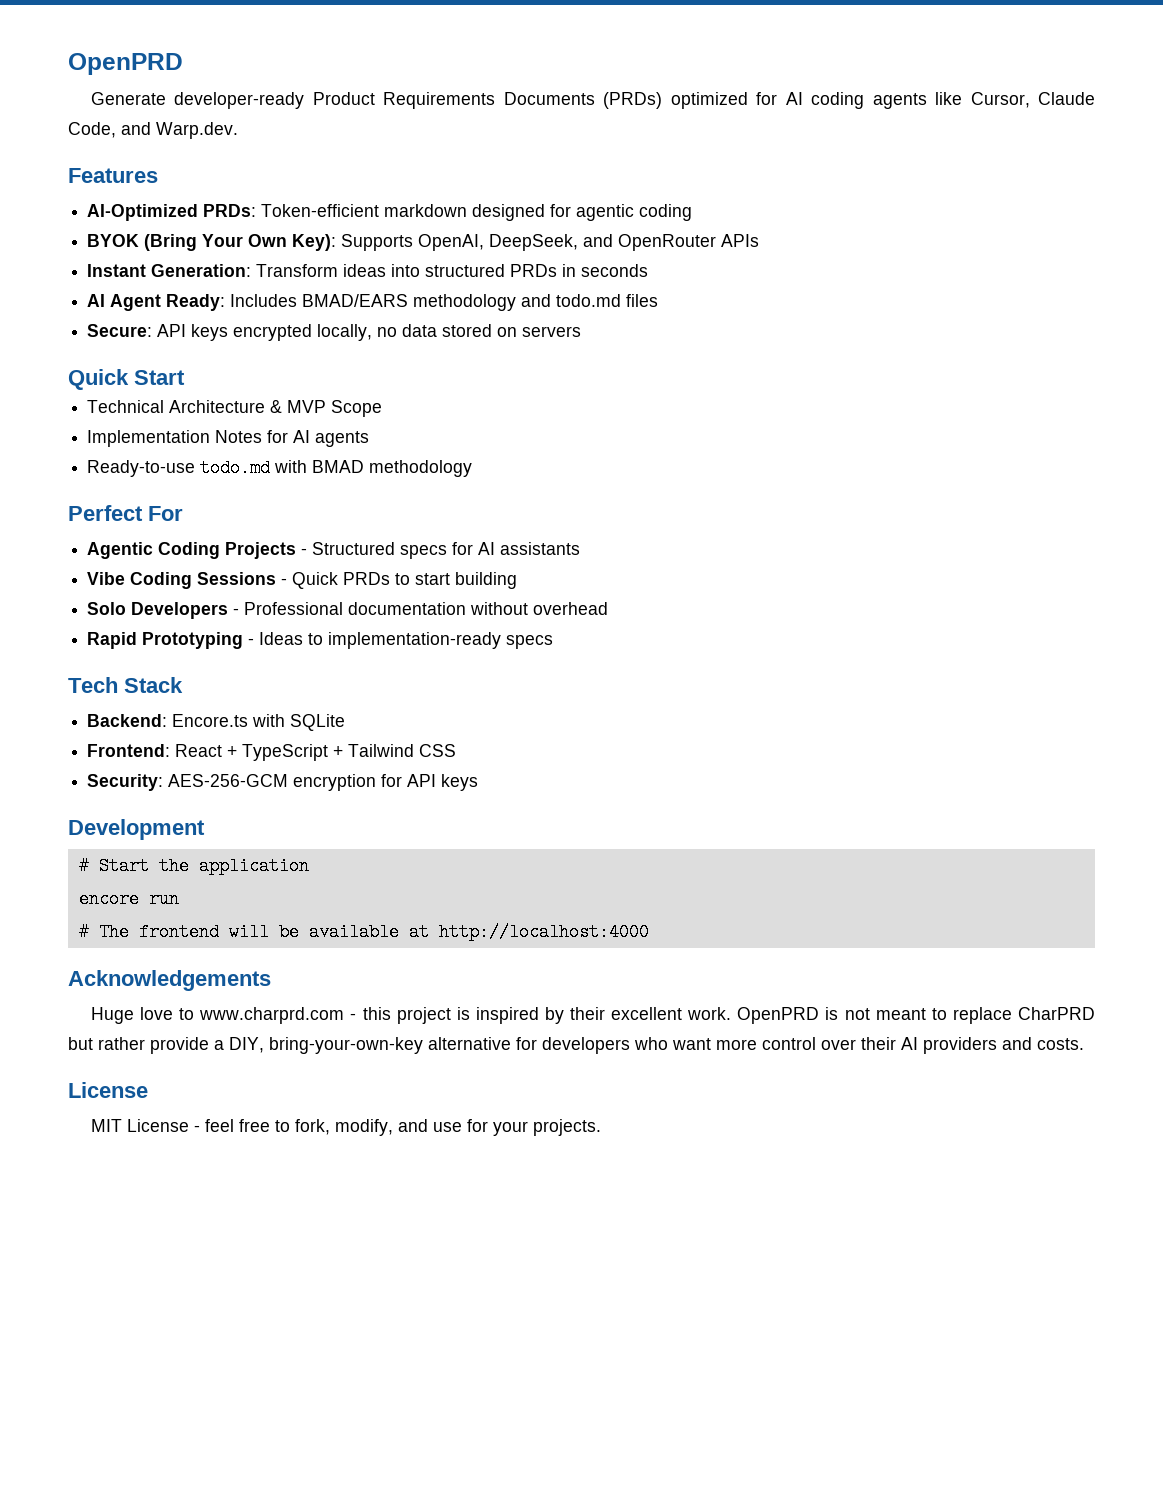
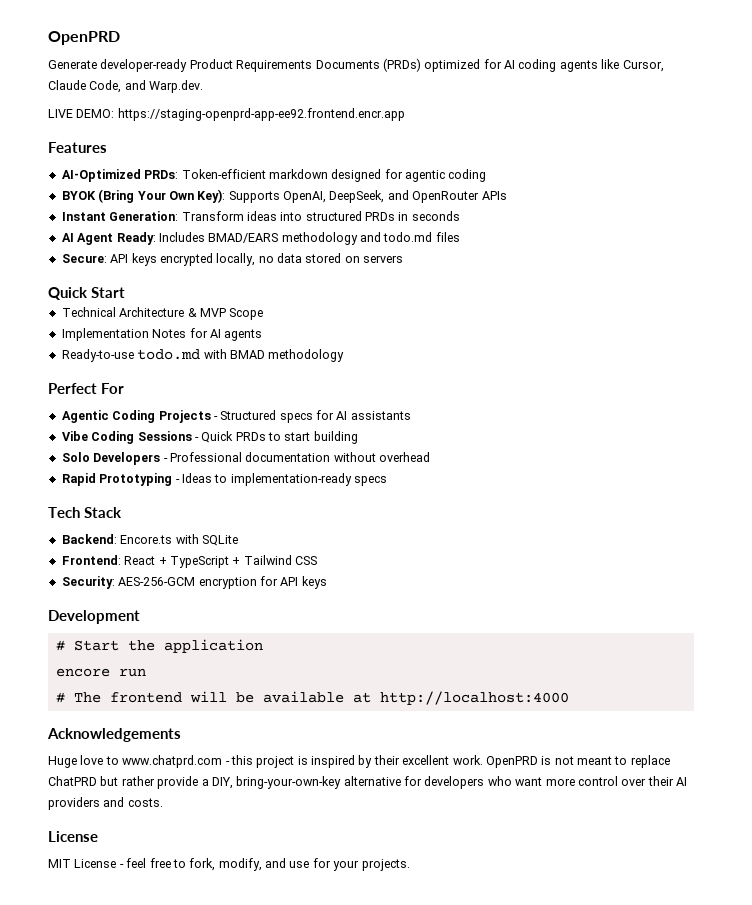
+ LIVE DEMO: https://staging-openprd-app-ee92.frontend.encr.app
- Huge love to www.charprd.com - this project is inspired by their excellent work.
+ Huge love to www.chatprd.com - this project is inspired by their excellent work.
- OpenPRD is not meant to replace CharPRD but rather provide a DIY, bring-your-own-key alternative for developers who want more control over their AI providers and costs.
+ OpenPRD is not meant to replace ChatPRD but rather provide a DIY, bring-your-own-key alternative for developers who want more control over their AI providers and costs.

